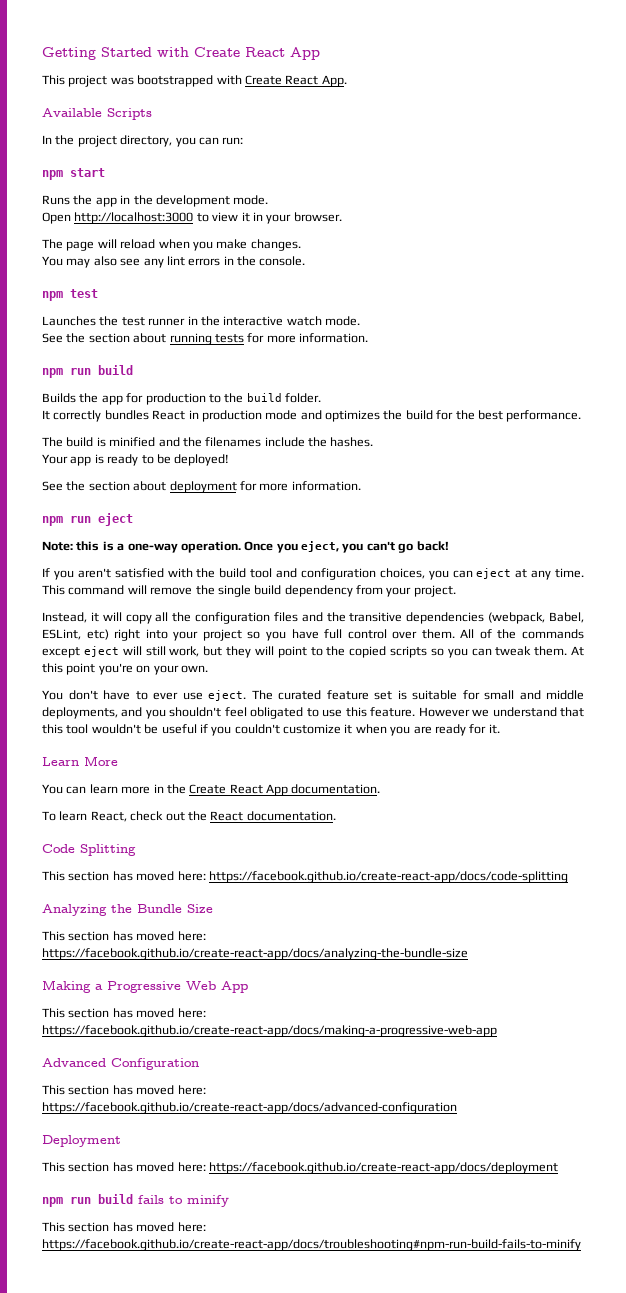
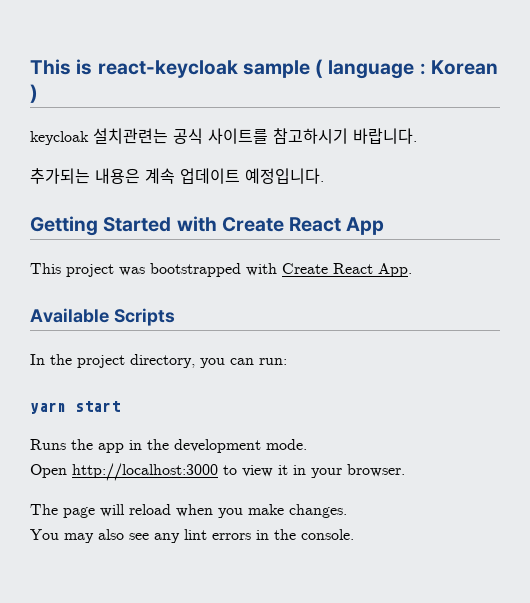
+ This is react-keycloak sample ( language : Korean )
+ keycloak 설치관련는 공식 사이트를 참고하시기 바랍니다.
+ 추가되는 내용은 계속 업데이트 예정입니다.
- npm start
+ yarn start
- npm test
- Launches the test runner in the interactive watch mode.
- See the section about running tests for more information.
- npm run build
- Builds the app for production to the build folder.
- It correctly bundles React in production mode and optimizes the build for the best performance.
- The build is minified and the filenames include the hashes.
- Your app is ready to be deployed!
- See the section about deployment for more information.
- npm run eject
- Note: this is a one-way operation. Once you eject, you can't go back!
- If you aren't satisfied with the build tool and configuration choices, you can eject at any time. This command will remove the single build dependency from your project.
- Instead, it will copy all the configuration files and the transitive dependencies (webpack, Babel, ESLint, etc) right into your project so you have full control over them. All of the commands except eject will still work, but they will point to the copied scripts so you can tweak them. At this point you're on your own.
- You don't have to ever use eject. The curated feature set is suitable for small and middle deployments, and you shouldn't feel obligated to use this feature. However we understand that this tool wouldn't be useful if you couldn't customize it when you are ready for it.
- Learn More
- You can learn more in the Create React App documentation.
- To learn React, check out the React documentation.
- Code Splitting
- This section has moved here: https://facebook.github.io/create-react-app/docs/code-splitting
- Analyzing the Bundle Size
- This section has moved here: https://facebook.github.io/create-react-app/docs/analyzing-the-bundle-size
- Making a Progressive Web App
- This section has moved here: https://facebook.github.io/create-react-app/docs/making-a-progressive-web-app
- Advanced Configuration
- This section has moved here: https://facebook.github.io/create-react-app/docs/advanced-configuration
- Deployment
- This section has moved here: https://facebook.github.io/create-react-app/docs/deployment
- npm run build fails to minify
- This section has moved here: https://facebook.github.io/create-react-app/docs/troubleshooting#npm-run-build-fails-to-minify

